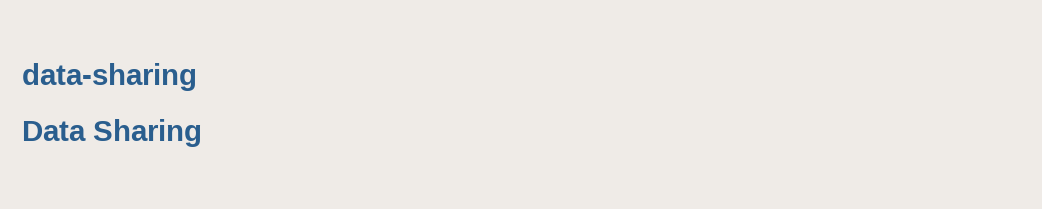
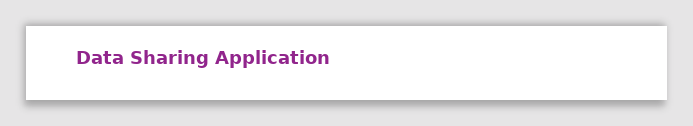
- data-sharing
- Data Sharing
+ Data Sharing Application

